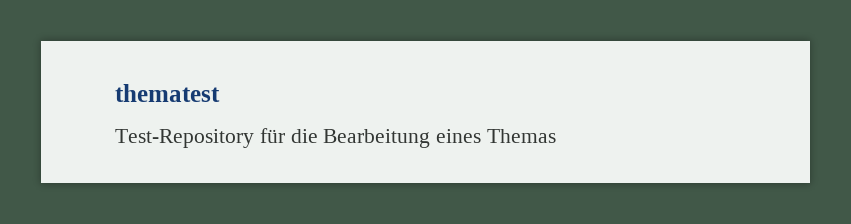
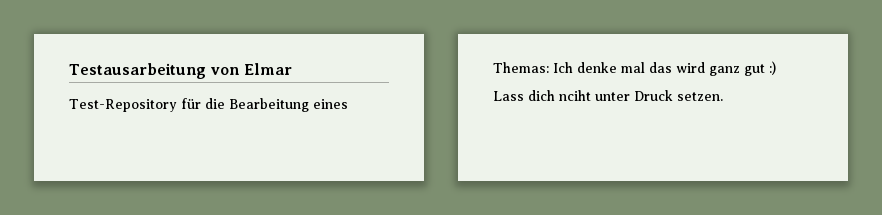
- thematest
+ Testausarbeitung von Elmar
- Test-Repository für die Bearbeitung eines Themas
+ Test-Repository für die Bearbeitung eines Themas: Ich denke mal das wird ganz gut :)
+ Lass dich nciht unter Druck setzen.

